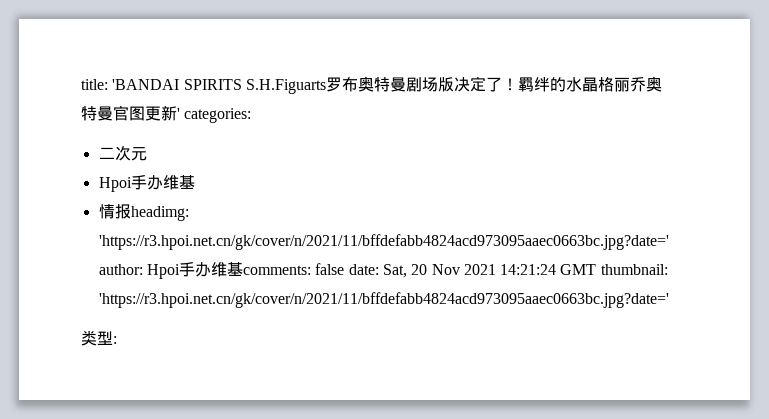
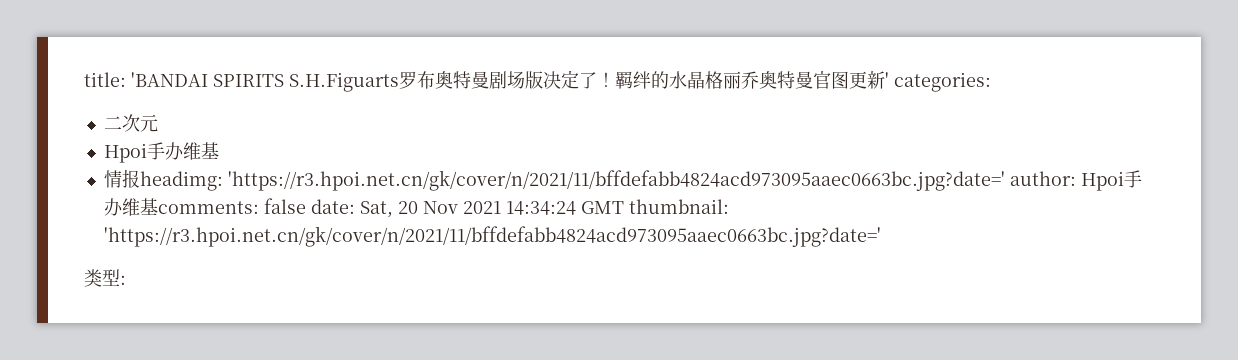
- 情报headimg: 'https://r3.hpoi.net.cn/gk/cover/n/2021/11/bffdefabb4824acd973095aaec0663bc.jpg?date=' author: Hpoi手办维基comments: false date: Sat, 20 Nov 2021 14:21:24 GMT thumbnail: 'https://r3.hpoi.net.cn/gk/cover/n/2021/11/bffdefabb4824acd973095aaec0663bc.jpg?date='
+ 情报headimg: 'https://r3.hpoi.net.cn/gk/cover/n/2021/11/bffdefabb4824acd973095aaec0663bc.jpg?date=' author: Hpoi手办维基comments: false date: Sat, 20 Nov 2021 14:34:24 GMT thumbnail: 'https://r3.hpoi.net.cn/gk/cover/n/2021/11/bffdefabb4824acd973095aaec0663bc.jpg?date='

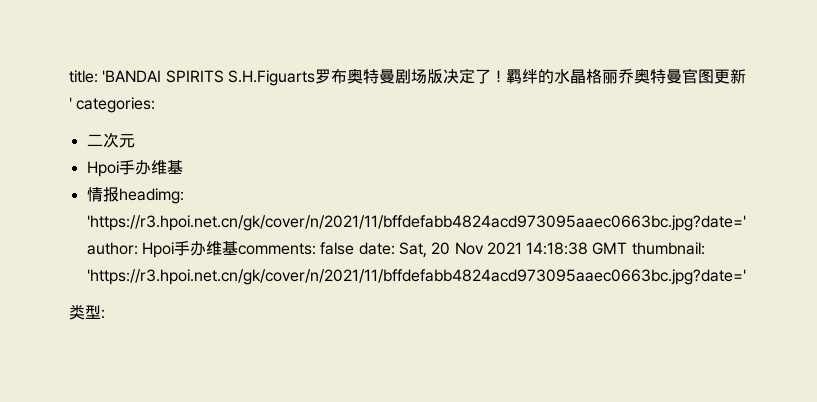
- 情报headimg: 'https://r3.hpoi.net.cn/gk/cover/n/2021/11/bffdefabb4824acd973095aaec0663bc.jpg?date=' author: Hpoi手办维基comments: false date: Sat, 20 Nov 2021 14:34:24 GMT thumbnail: 'https://r3.hpoi.net.cn/gk/cover/n/2021/11/bffdefabb4824acd973095aaec0663bc.jpg?date='
+ 情报headimg: 'https://r3.hpoi.net.cn/gk/cover/n/2021/11/bffdefabb4824acd973095aaec0663bc.jpg?date=' author: Hpoi手办维基comments: false date: Sat, 20 Nov 2021 14:18:38 GMT thumbnail: 'https://r3.hpoi.net.cn/gk/cover/n/2021/11/bffdefabb4824acd973095aaec0663bc.jpg?date='

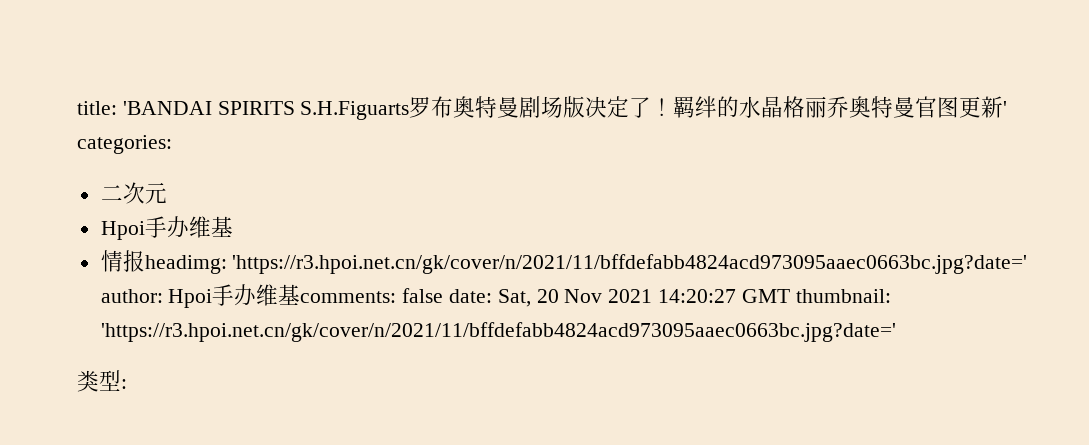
- 情报headimg: 'https://r3.hpoi.net.cn/gk/cover/n/2021/11/bffdefabb4824acd973095aaec0663bc.jpg?date=' author: Hpoi手办维基comments: false date: Sat, 20 Nov 2021 14:18:38 GMT thumbnail: 'https://r3.hpoi.net.cn/gk/cover/n/2021/11/bffdefabb4824acd973095aaec0663bc.jpg?date='
+ 情报headimg: 'https://r3.hpoi.net.cn/gk/cover/n/2021/11/bffdefabb4824acd973095aaec0663bc.jpg?date=' author: Hpoi手办维基comments: false date: Sat, 20 Nov 2021 14:20:27 GMT thumbnail: 'https://r3.hpoi.net.cn/gk/cover/n/2021/11/bffdefabb4824acd973095aaec0663bc.jpg?date='

